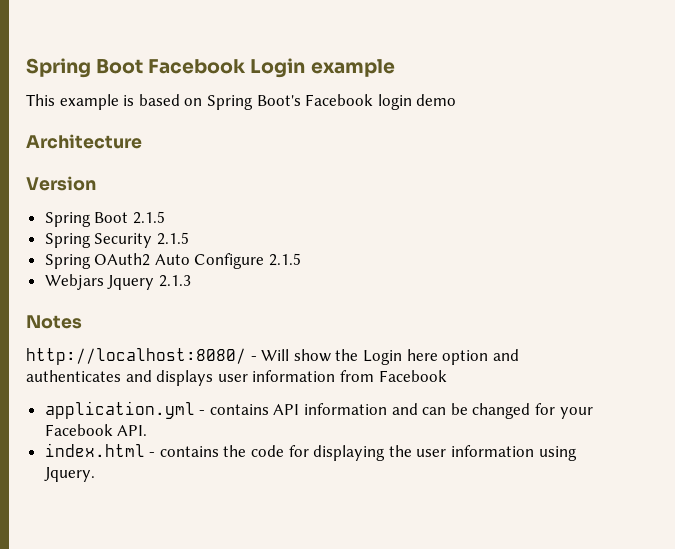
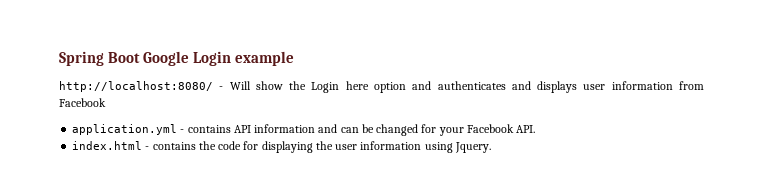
- Spring Boot Facebook Login example
+ Spring Boot Google Login example
- This example is based on Spring Boot's Facebook login demo
- Architecture
- Version
- Spring Boot 2.1.5
- Spring Security 2.1.5
- Spring OAuth2 Auto Configure 2.1.5
- Webjars Jquery 2.1.3
- Notes

